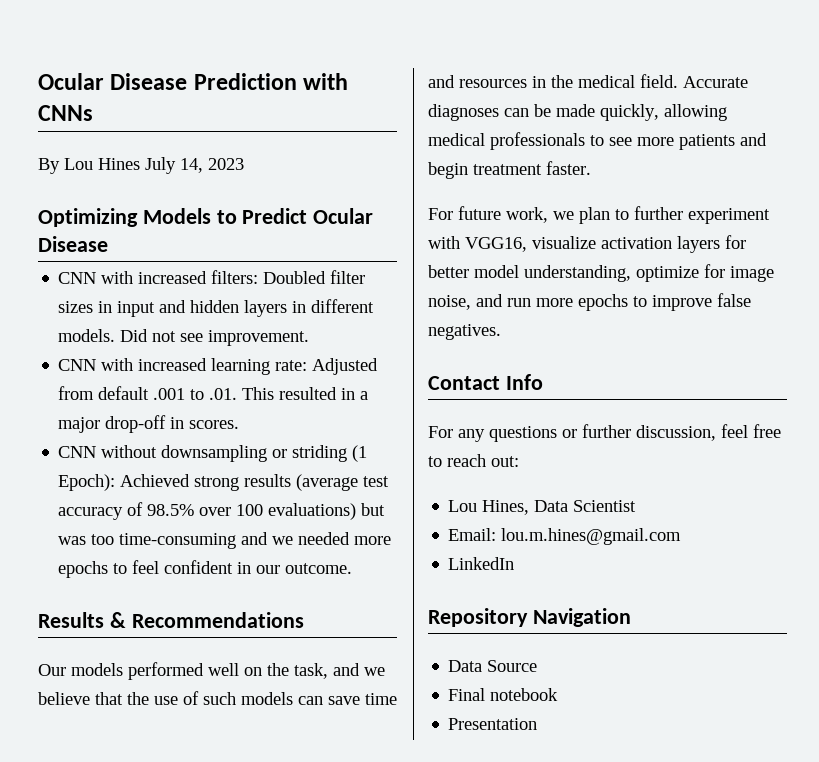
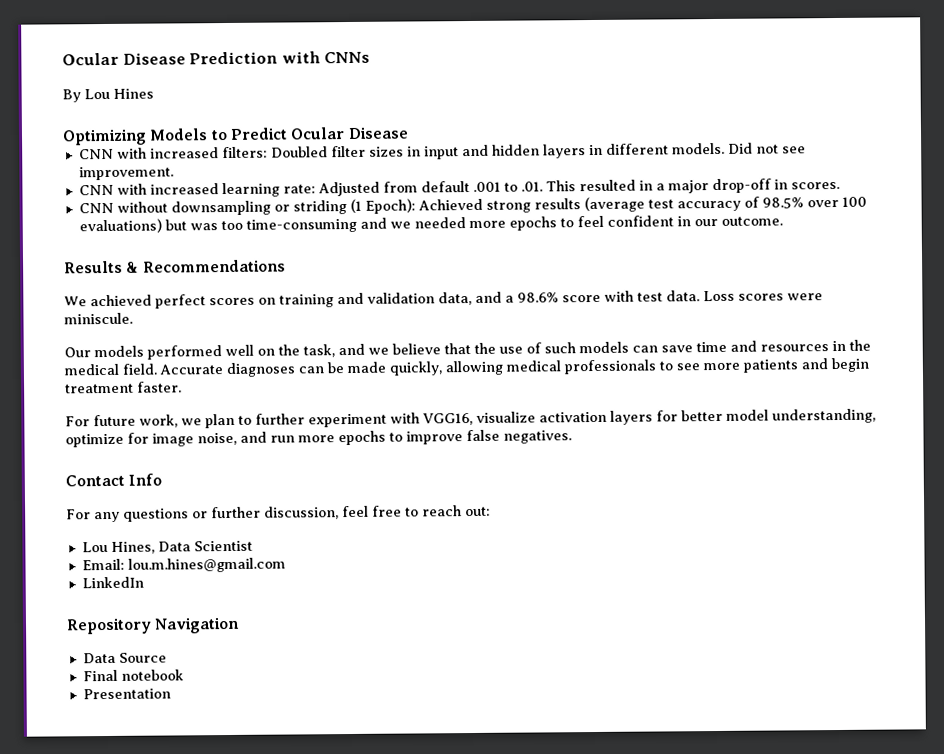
- By Lou Hines July 14, 2023
+ By Lou Hines
+ We achieved perfect scores on training and validation data, and a 98.6% score with test data. Loss scores were miniscule.

